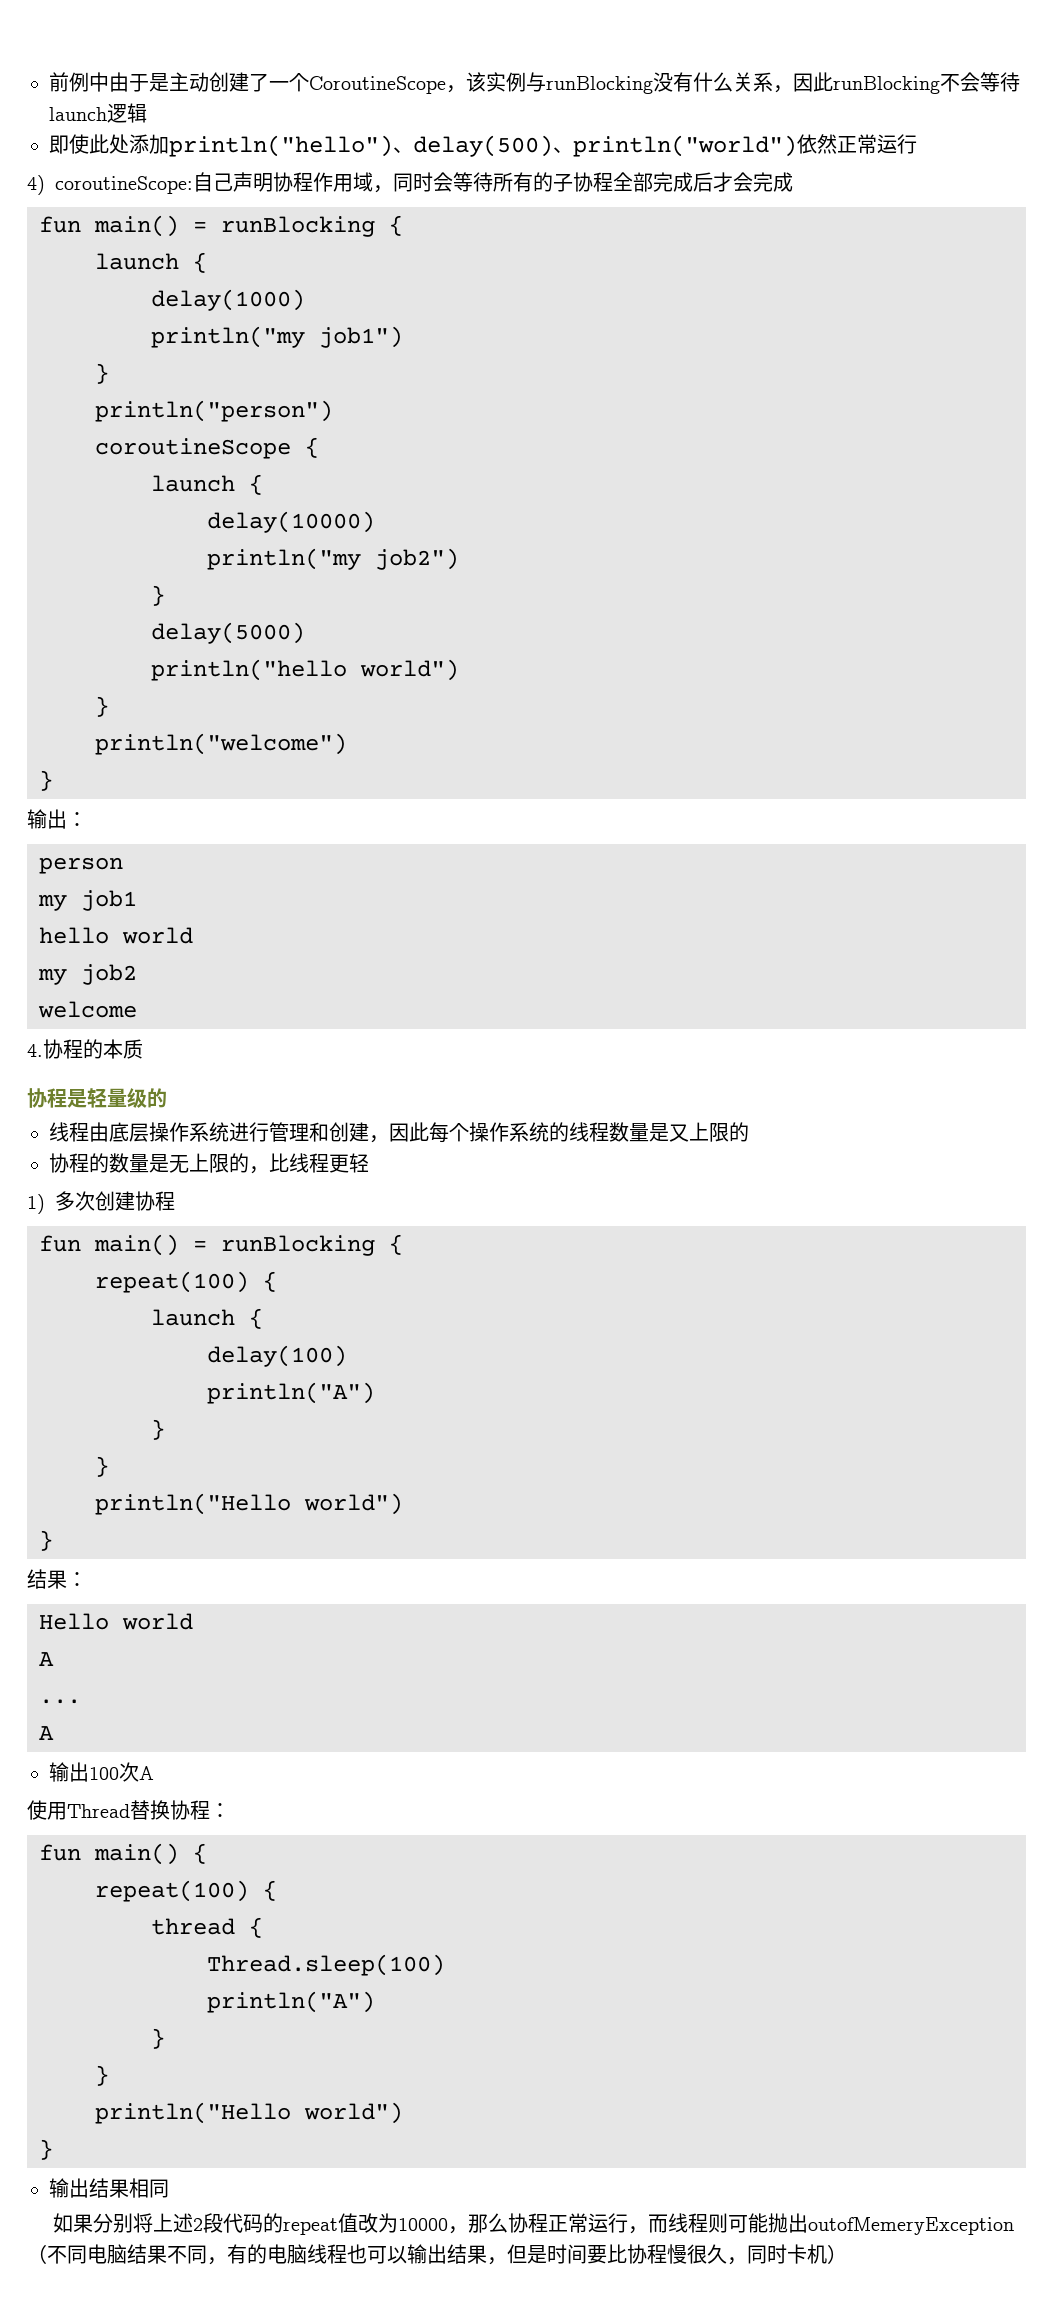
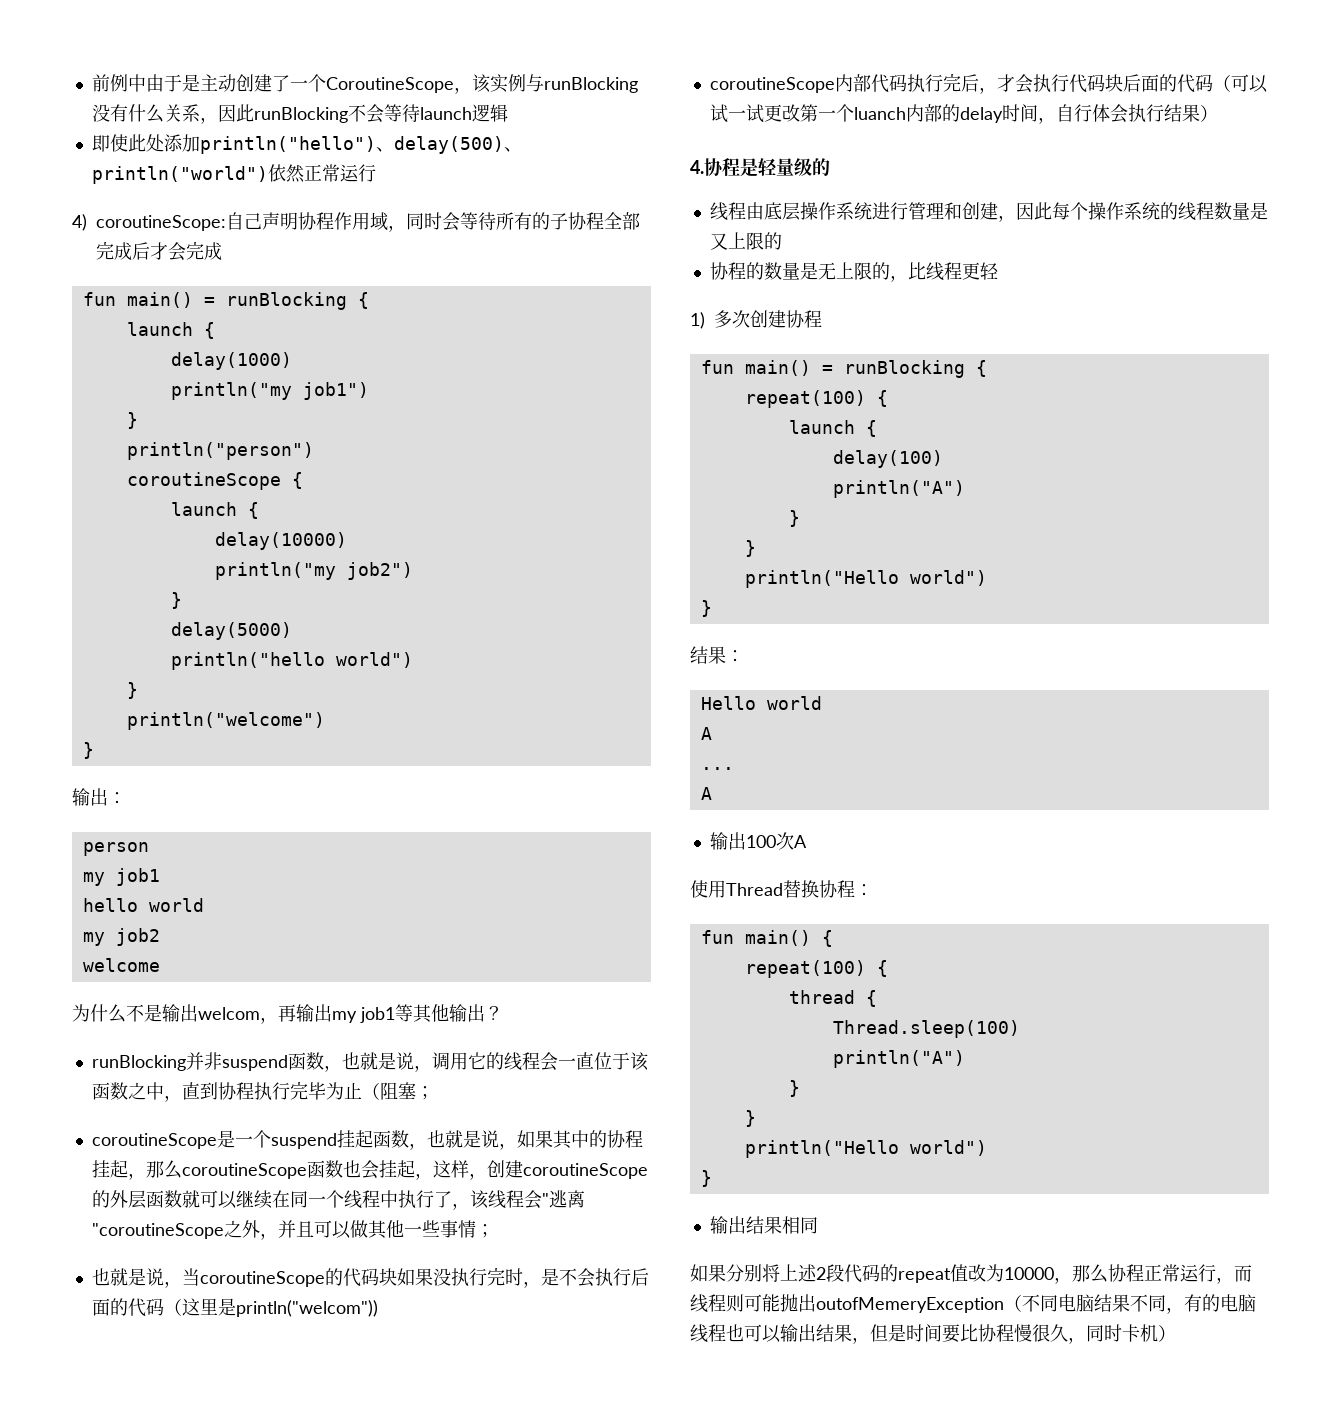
- 4.协程的本质
- 协程是轻量级的
+ 为什么不是输出welcom，再输出my job1等其他输出？
+ runBlocking并非suspend函数，也就是说，调用它的线程会一直位于该函数之中，直到协程执行完毕为止（阻塞；
+ coroutineScope是一个suspend挂起函数，也就是说，如果其中的协程挂起，那么coroutineScope函数也会挂起，这样，创建coroutineScope的外层函数就可以继续在同一个线程中执行了，该线程会"逃离"coroutineScope之外，并且可以做其他一些事情；
+ 也就是说，当coroutineScope的代码块如果没执行完时，是不会执行后面的代码（这里是println("welcom"))
+ coroutineScope内部代码执行完后，才会执行代码块后面的代码（可以试一试更改第一个luanch内部的delay时间，自行体会执行结果）
+ 4.协程是轻量级的

